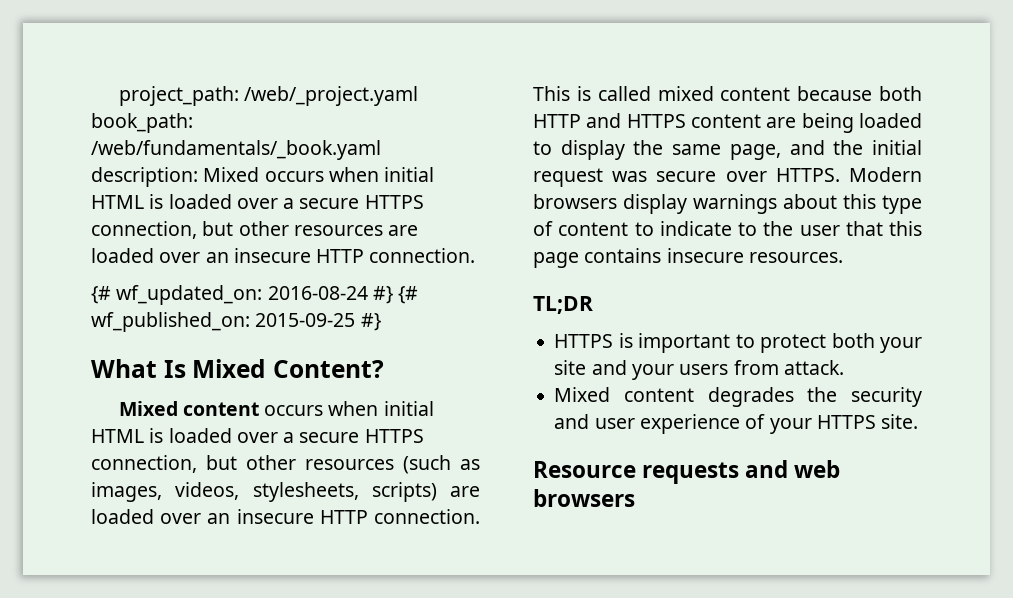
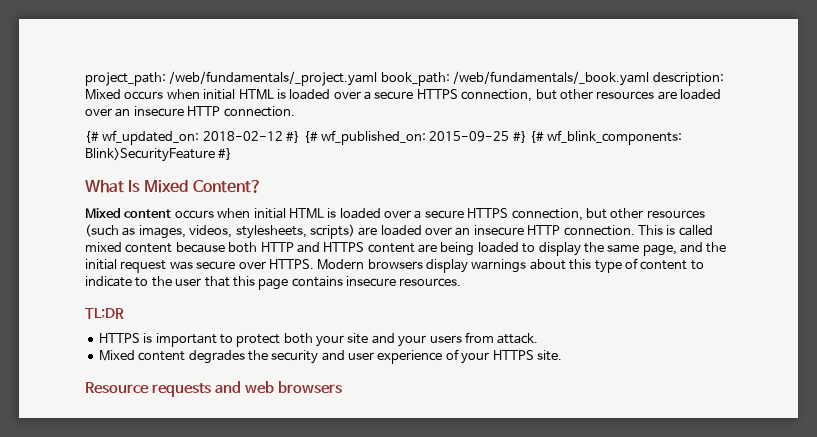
- project_path: /web/_project.yaml book_path: /web/fundamentals/_book.yaml description: Mixed occurs when initial HTML is loaded over a secure HTTPS connection, but other resources are loaded over an insecure HTTP connection.
+ project_path: /web/fundamentals/_project.yaml book_path: /web/fundamentals/_book.yaml description: Mixed occurs when initial HTML is loaded over a secure HTTPS connection, but other resources are loaded over an insecure HTTP connection.
- {# wf_updated_on: 2016-08-24 #} {# wf_published_on: 2015-09-25 #}
+ {# wf_updated_on: 2018-02-12 #} {# wf_published_on: 2015-09-25 #} {# wf_blink_components: Blink>SecurityFeature #}

